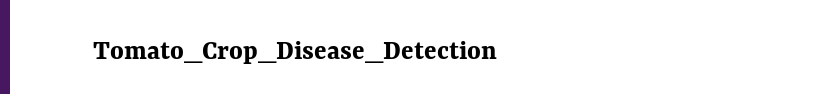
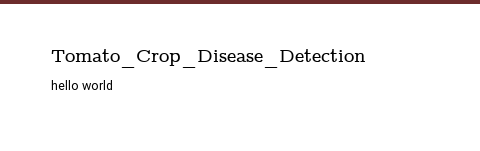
+ hello world

